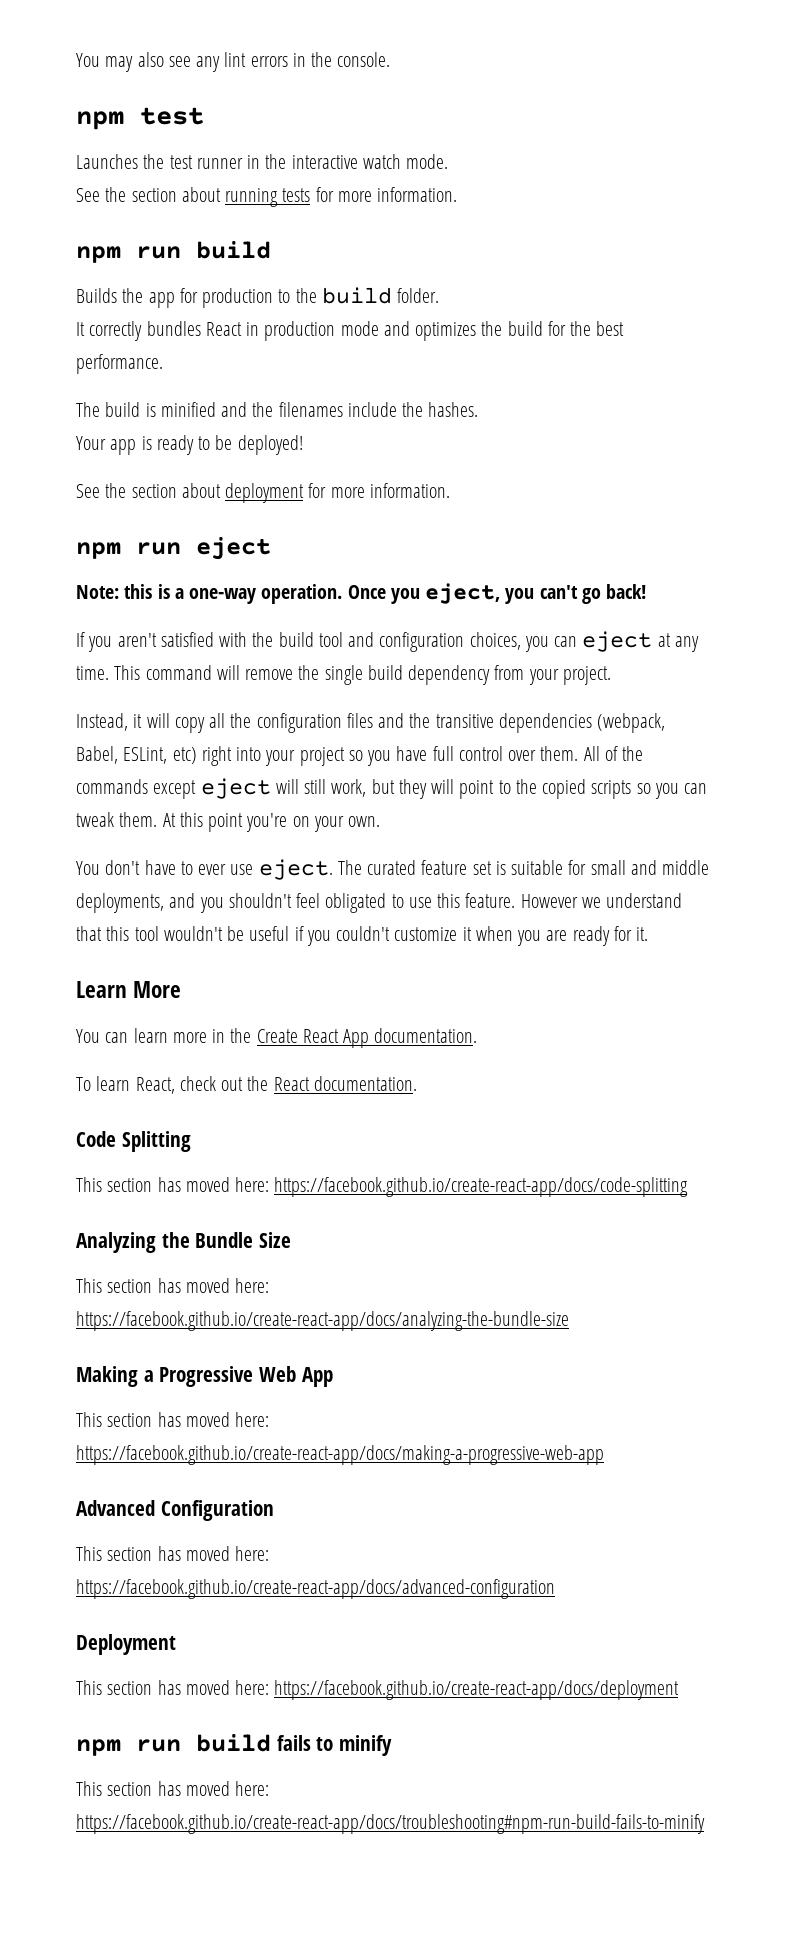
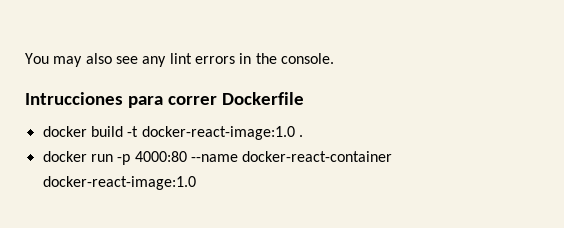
- npm test
- Launches the test runner in the interactive watch mode.
- See the section about running tests for more information.
- npm run build
- Builds the app for production to the build folder.
- It correctly bundles React in production mode and optimizes the build for the best performance.
- The build is minified and the filenames include the hashes.
- Your app is ready to be deployed!
- See the section about deployment for more information.
- npm run eject
- Note: this is a one-way operation. Once you eject, you can't go back!
- If you aren't satisfied with the build tool and configuration choices, you can eject at any time. This command will remove the single build dependency from your project.
- Instead, it will copy all the configuration files and the transitive dependencies (webpack, Babel, ESLint, etc) right into your project so you have full control over them. All of the commands except eject will still work, but they will point to the copied scripts so you can tweak them. At this point you're on your own.
- You don't have to ever use eject. The curated feature set is suitable for small and middle deployments, and you shouldn't feel obligated to use this feature. However we understand that this tool wouldn't be useful if you couldn't customize it when you are ready for it.
- Learn More
- You can learn more in the Create React App documentation.
- To learn React, check out the React documentation.
- Code Splitting
- This section has moved here: https://facebook.github.io/create-react-app/docs/code-splitting
- Analyzing the Bundle Size
- This section has moved here: https://facebook.github.io/create-react-app/docs/analyzing-the-bundle-size
- Making a Progressive Web App
- This section has moved here: https://facebook.github.io/create-react-app/docs/making-a-progressive-web-app
- Advanced Configuration
- This section has moved here: https://facebook.github.io/create-react-app/docs/advanced-configuration
- Deployment
- This section has moved here: https://facebook.github.io/create-react-app/docs/deployment
- npm run build fails to minify
- This section has moved here: https://facebook.github.io/create-react-app/docs/troubleshooting#npm-run-build-fails-to-minify
+ Intrucciones para correr Dockerfile
+ docker build -t docker-react-image:1.0 .
+ docker run -p 4000:80 --name docker-react-container docker-react-image:1.0

